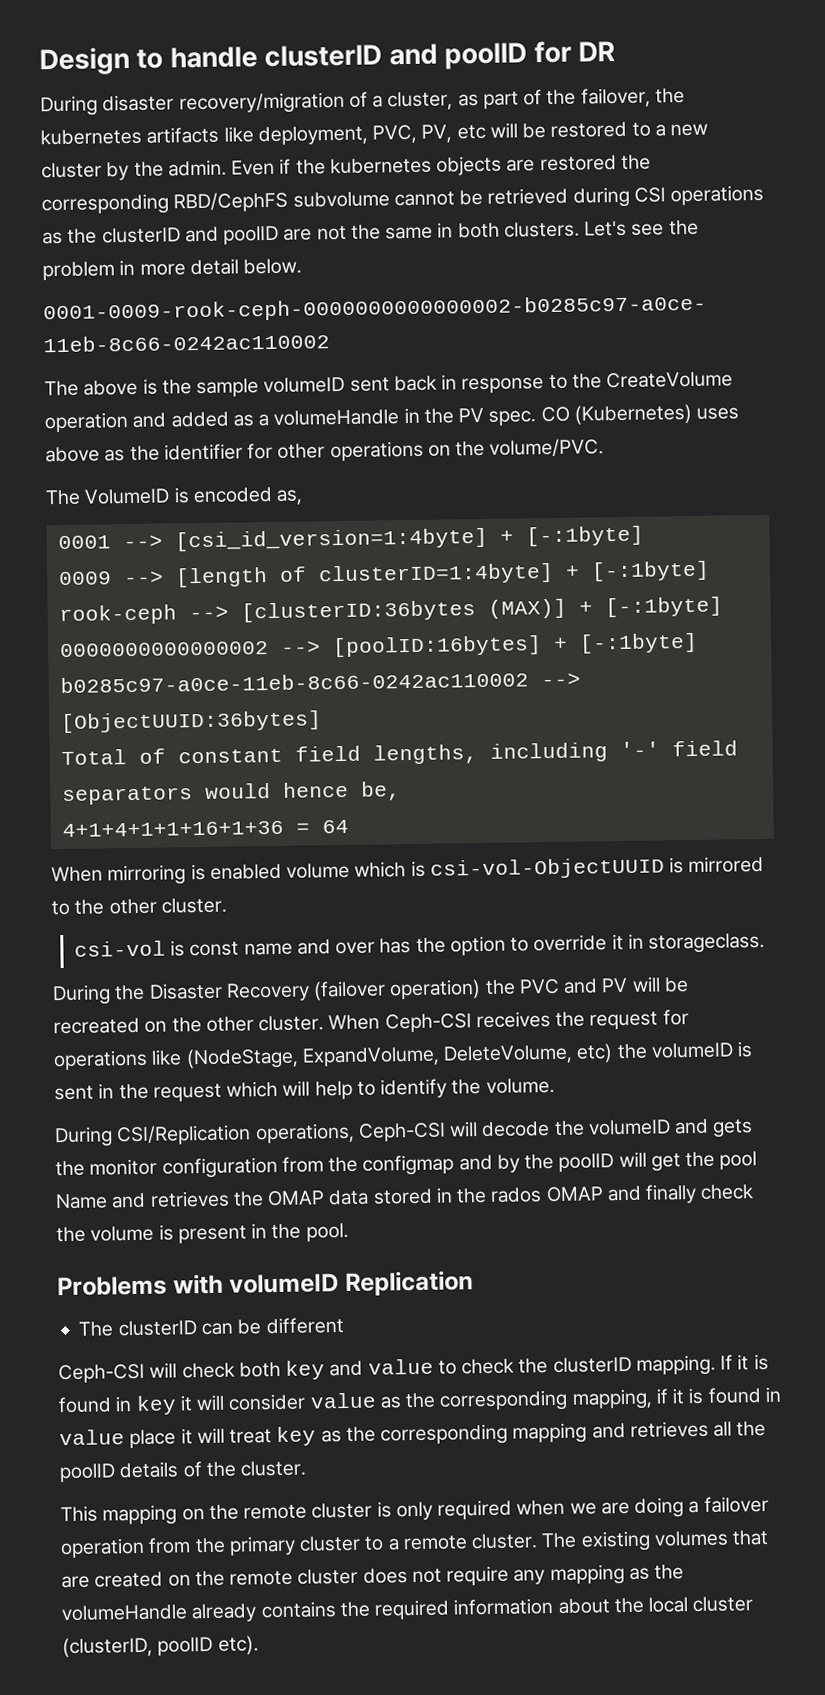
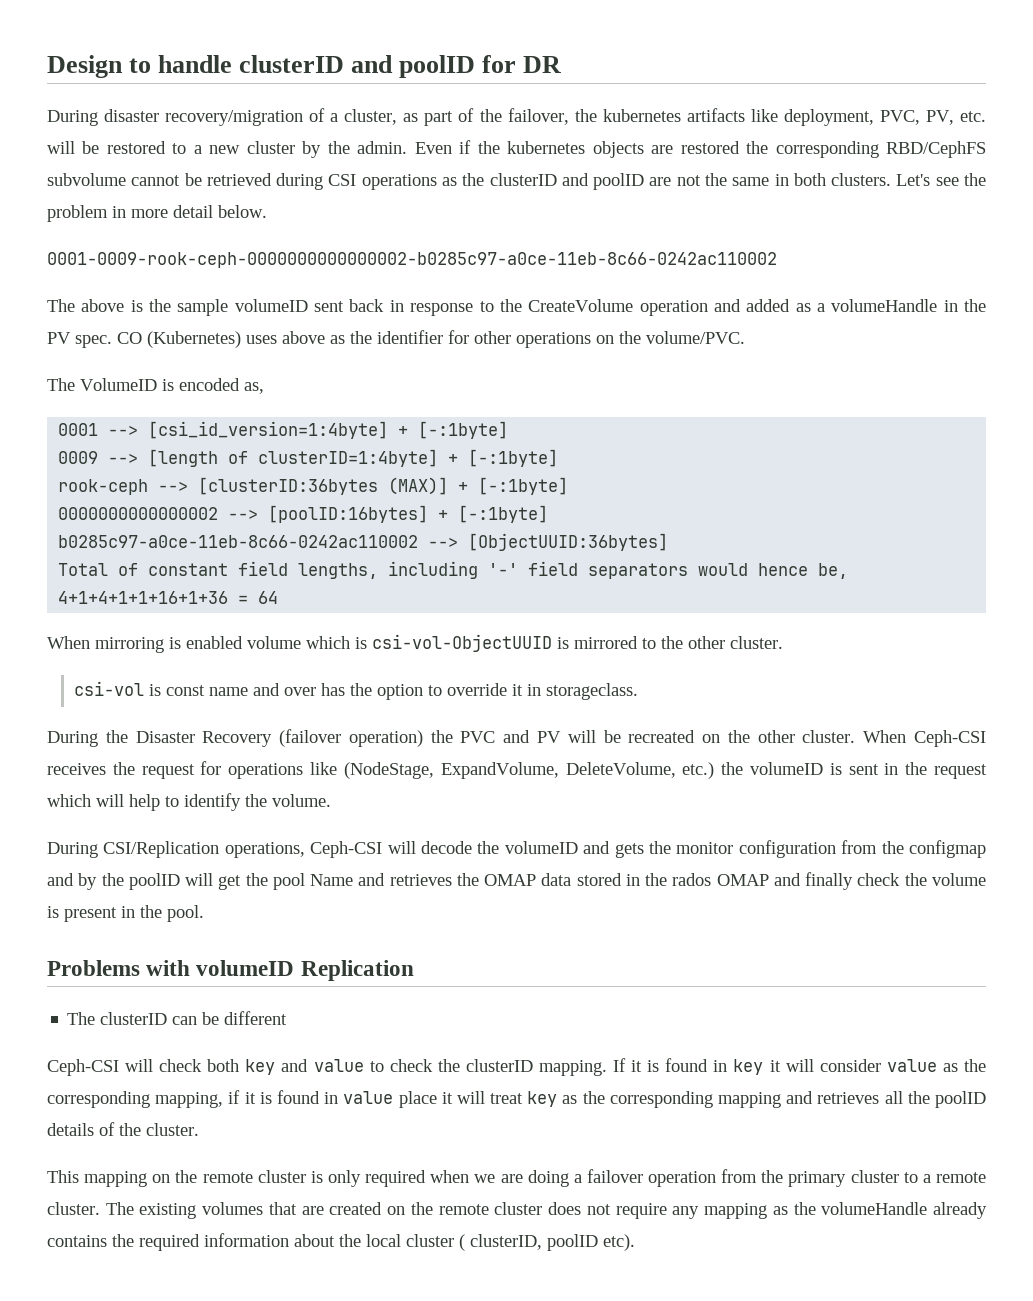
- During disaster recovery/migration of a cluster, as part of the failover, the kubernetes artifacts like deployment, PVC, PV, etc will be restored to a new cluster by the admin.
+ During disaster recovery/migration of a cluster, as part of the failover, the kubernetes artifacts like deployment, PVC, PV, etc. will be restored to a new cluster by the admin.
- When Ceph-CSI receives the request for operations like (NodeStage, ExpandVolume, DeleteVolume, etc) the volumeID is sent in the request which will help to identify the volume.
+ When Ceph-CSI receives the request for operations like (NodeStage, ExpandVolume, DeleteVolume, etc.) the volumeID is sent in the request which will help to identify the volume.
- The existing volumes that are created on the remote cluster does not require any mapping as the volumeHandle already contains the required information about the local cluster (clusterID, poolID etc).
+ The existing volumes that are created on the remote cluster does not require any mapping as the volumeHandle already contains the required information about the local cluster ( clusterID, poolID etc).

